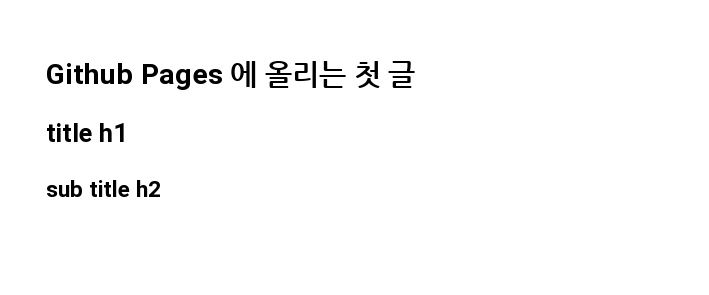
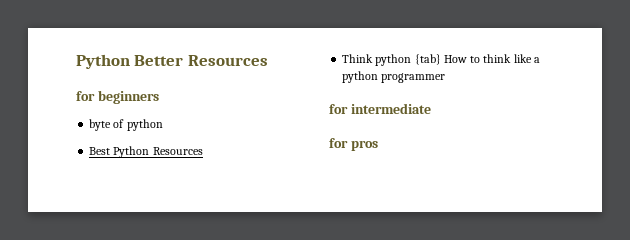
- Github Pages 에 올리는 첫 글
- title h1
- sub title h2
+ Python Better Resources
+ for beginners
+ byte of python
+ Best Python Resources
+ Think python {tab} How to think like a python programmer
+ for intermediate
+ for pros

